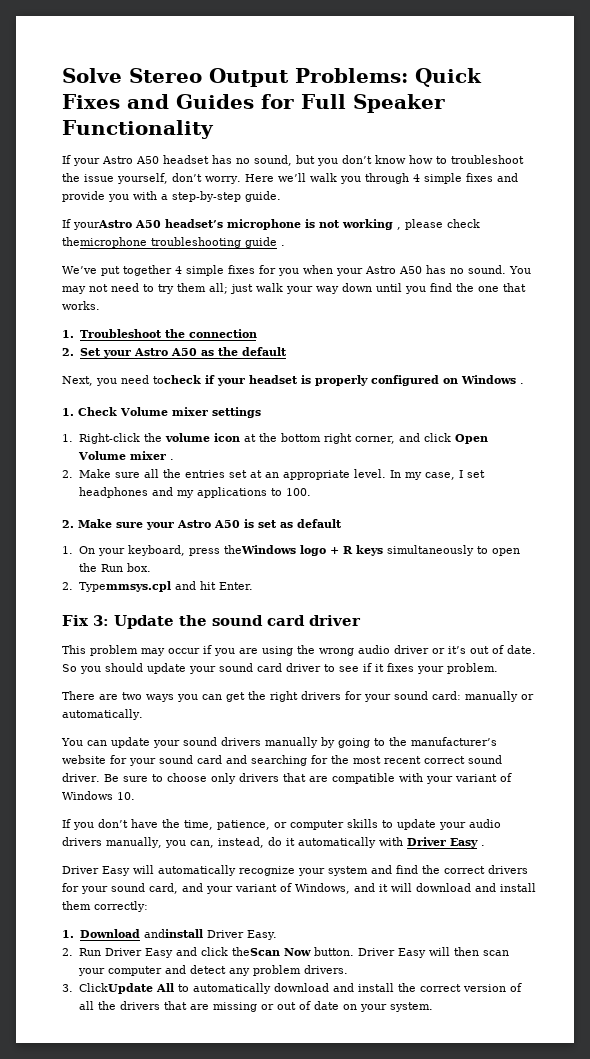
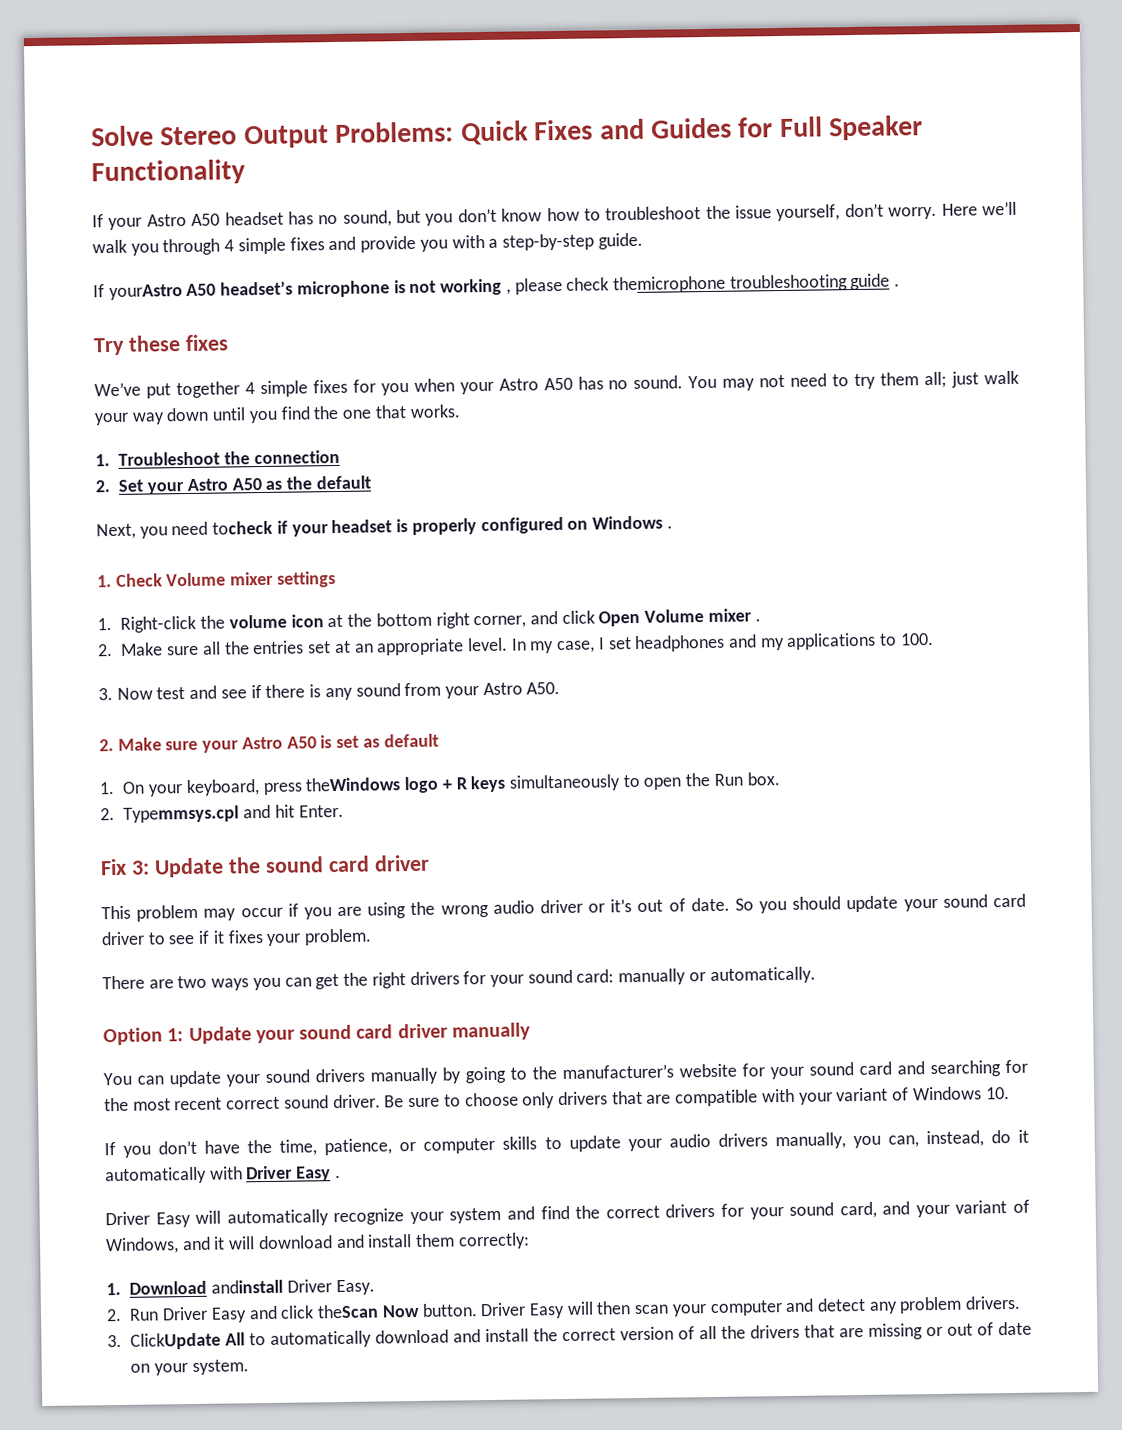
+ Try these fixes
+ 3. Now test and see if there is any sound from your Astro A50.
+ Option 1: Update your sound card driver manually

